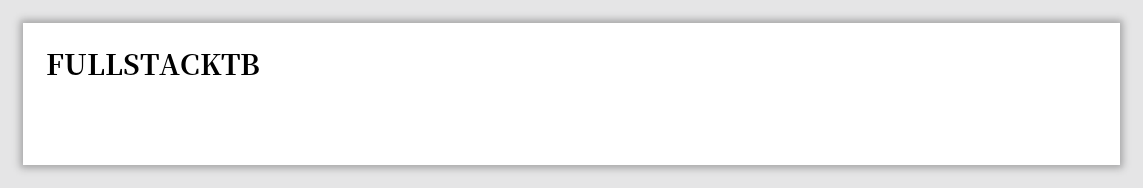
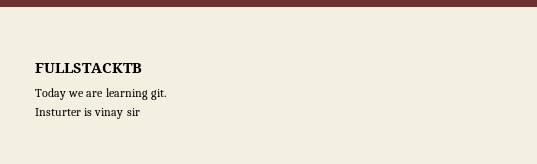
+ Today we are learning git.
+ Insturter is vinay sir

